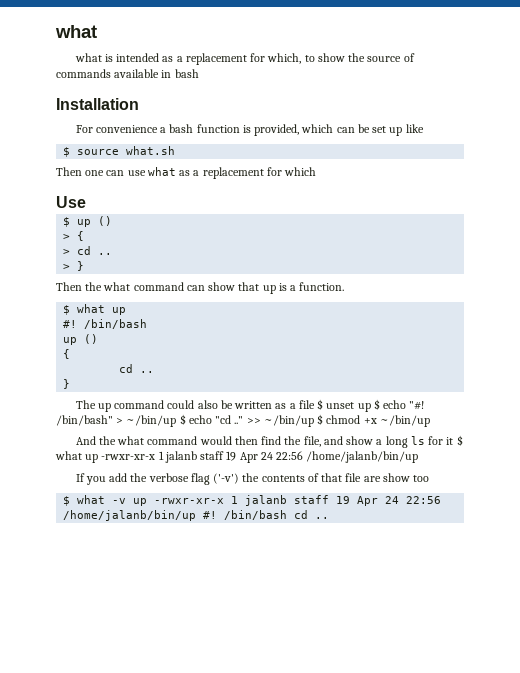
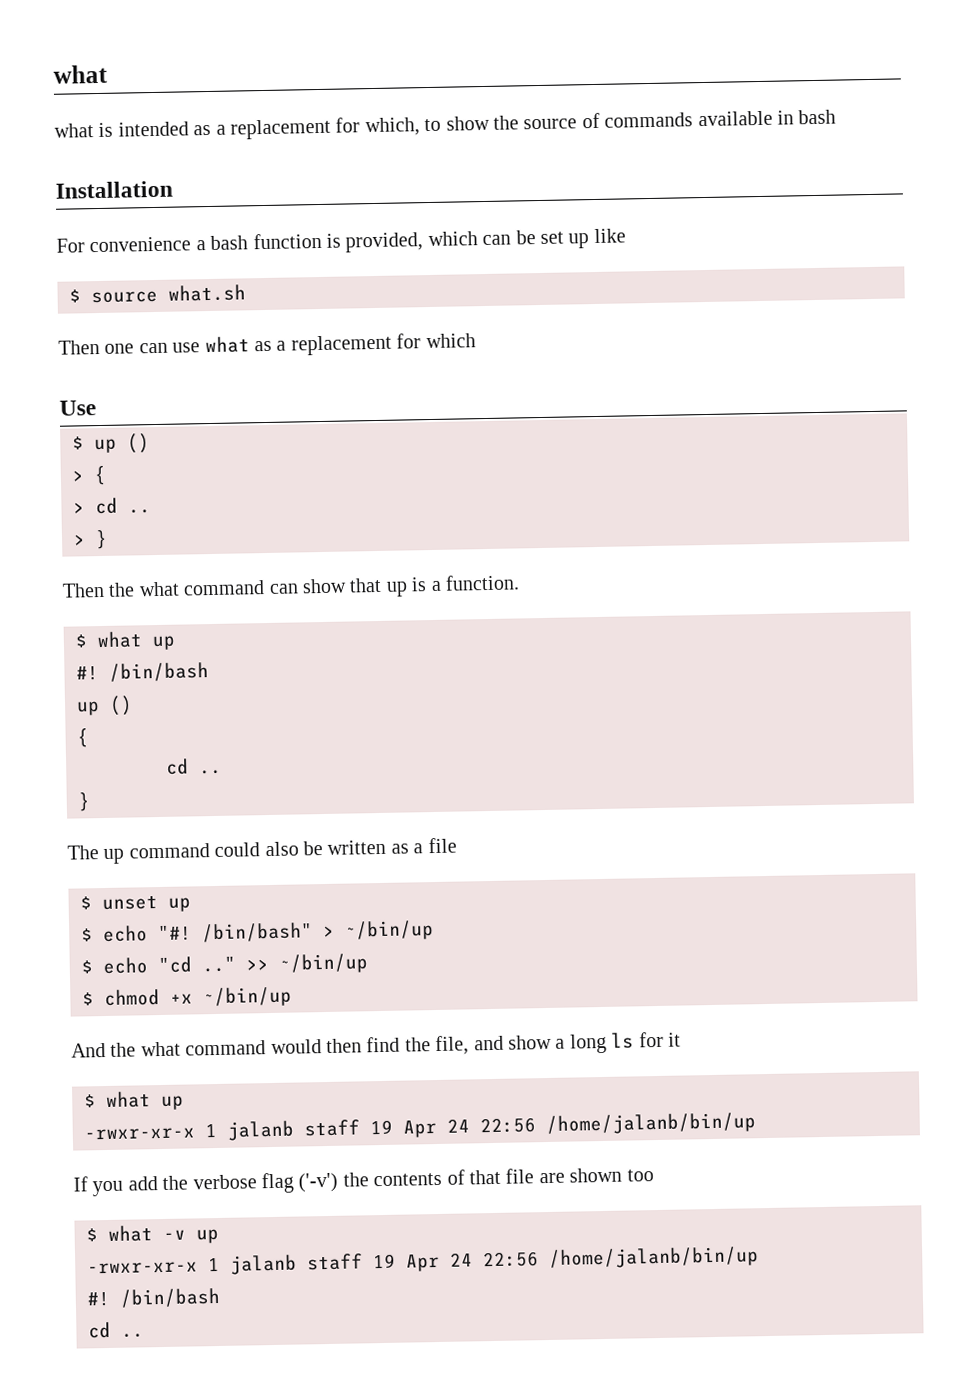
- The up command could also be written as a file $ unset up $ echo "#!
+ The up command could also be written as a file
+ $ unset up
+ $ echo "#!
- /bin/bash" > ~/bin/up $ echo "cd .."
+ /bin/bash" > ~/bin/up
+ $ echo "cd .."
- >> ~/bin/up $ chmod +x ~/bin/up
+ >> ~/bin/up
+ $ chmod +x ~/bin/up
- And the what command would then find the file, and show a long ls for it $ what up -rwxr-xr-x 1 jalanb staff 19 Apr 24 22:56 /home/jalanb/bin/up
+ And the what command would then find the file, and show a long ls for it
+ $ what up
+ -rwxr-xr-x 1 jalanb staff 19 Apr 24 22:56 /home/jalanb/bin/up
- If you add the verbose flag ('-v') the contents of that file are show too
+ If you add the verbose flag ('-v') the contents of that file are shown too
- $ what -v up -rwxr-xr-x 1 jalanb staff 19 Apr 24 22:56 /home/jalanb/bin/up #! /bin/bash cd ..
+ $ what -v up
+ -rwxr-xr-x 1 jalanb staff 19 Apr 24 22:56 /home/jalanb/bin/up
+ #! /bin/bash
+ cd ..

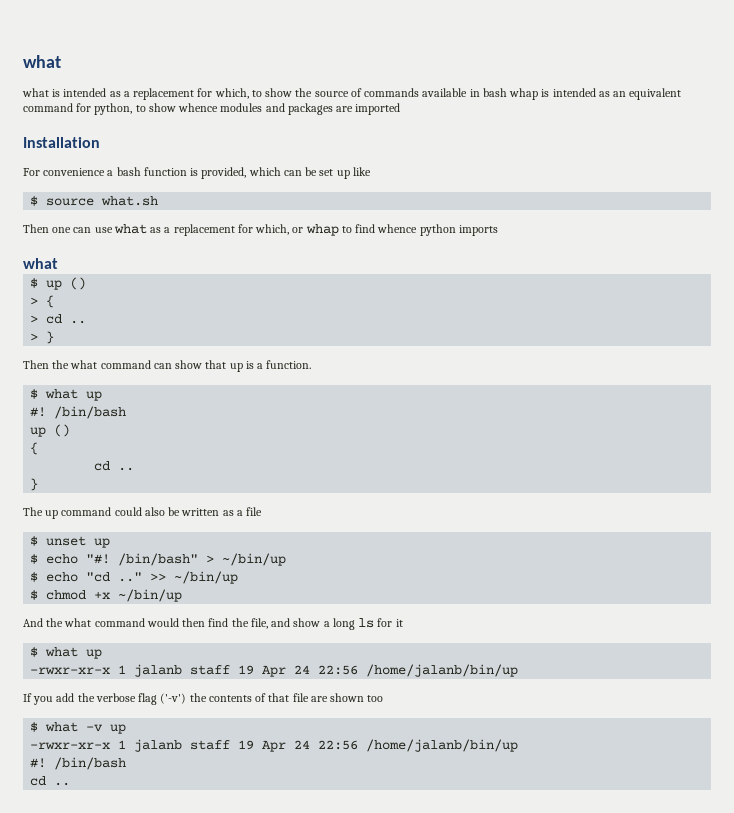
- what is intended as a replacement for which, to show the source of commands available in bash
+ what is intended as a replacement for which, to show the source of commands available in bash whap is intended as an equivalent command for python, to show whence modules and packages are imported
- Then one can use what as a replacement for which
- Use
+ Then one can use what as a replacement for which, or whap to find whence python imports
+ what

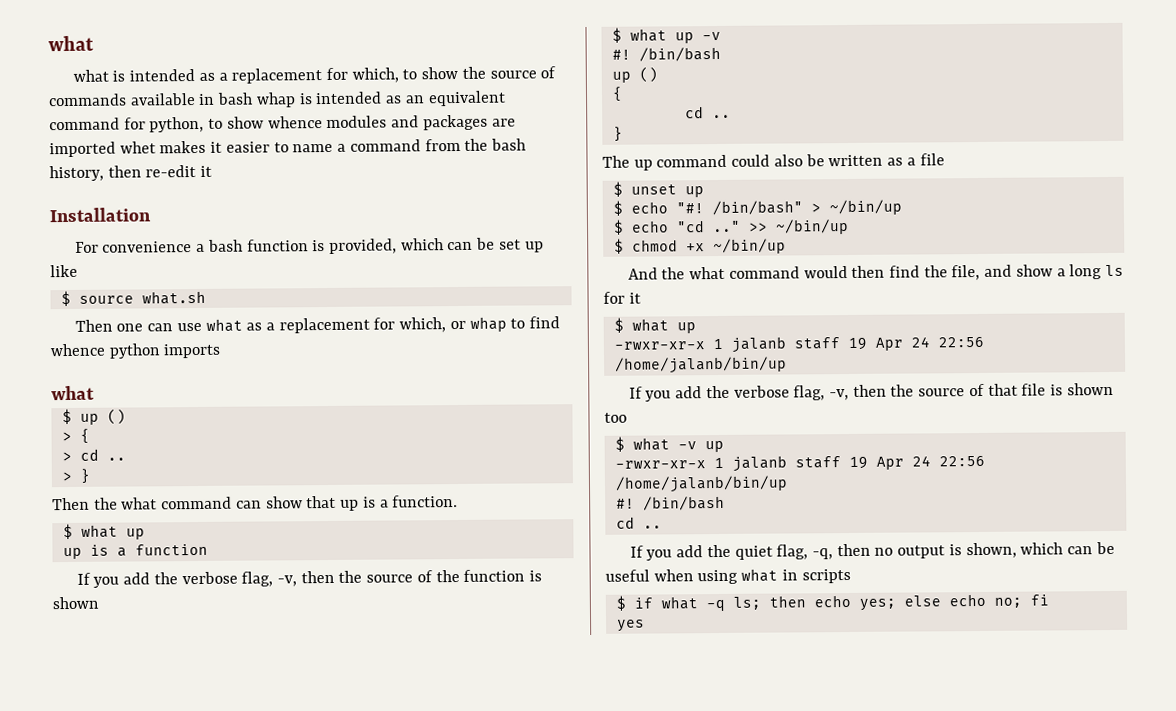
- what is intended as a replacement for which, to show the source of commands available in bash whap is intended as an equivalent command for python, to show whence modules and packages are imported
+ what is intended as a replacement for which, to show the source of commands available in bash whap is intended as an equivalent command for python, to show whence modules and packages are imported whet makes it easier to name a command from the bash history, then re-edit it
+ up is a function
+ If you add the verbose flag, -v, then the source of the function is shown
+ $ what up -v
- If you add the verbose flag ('-v') the contents of that file are shown too
+ If you add the verbose flag, -v, then the source of that file is shown too
+ If you add the quiet flag, -q, then no output is shown, which can be useful when using what in scripts
+ $ if what -q ls; then echo yes; else echo no; fi
+ yes

